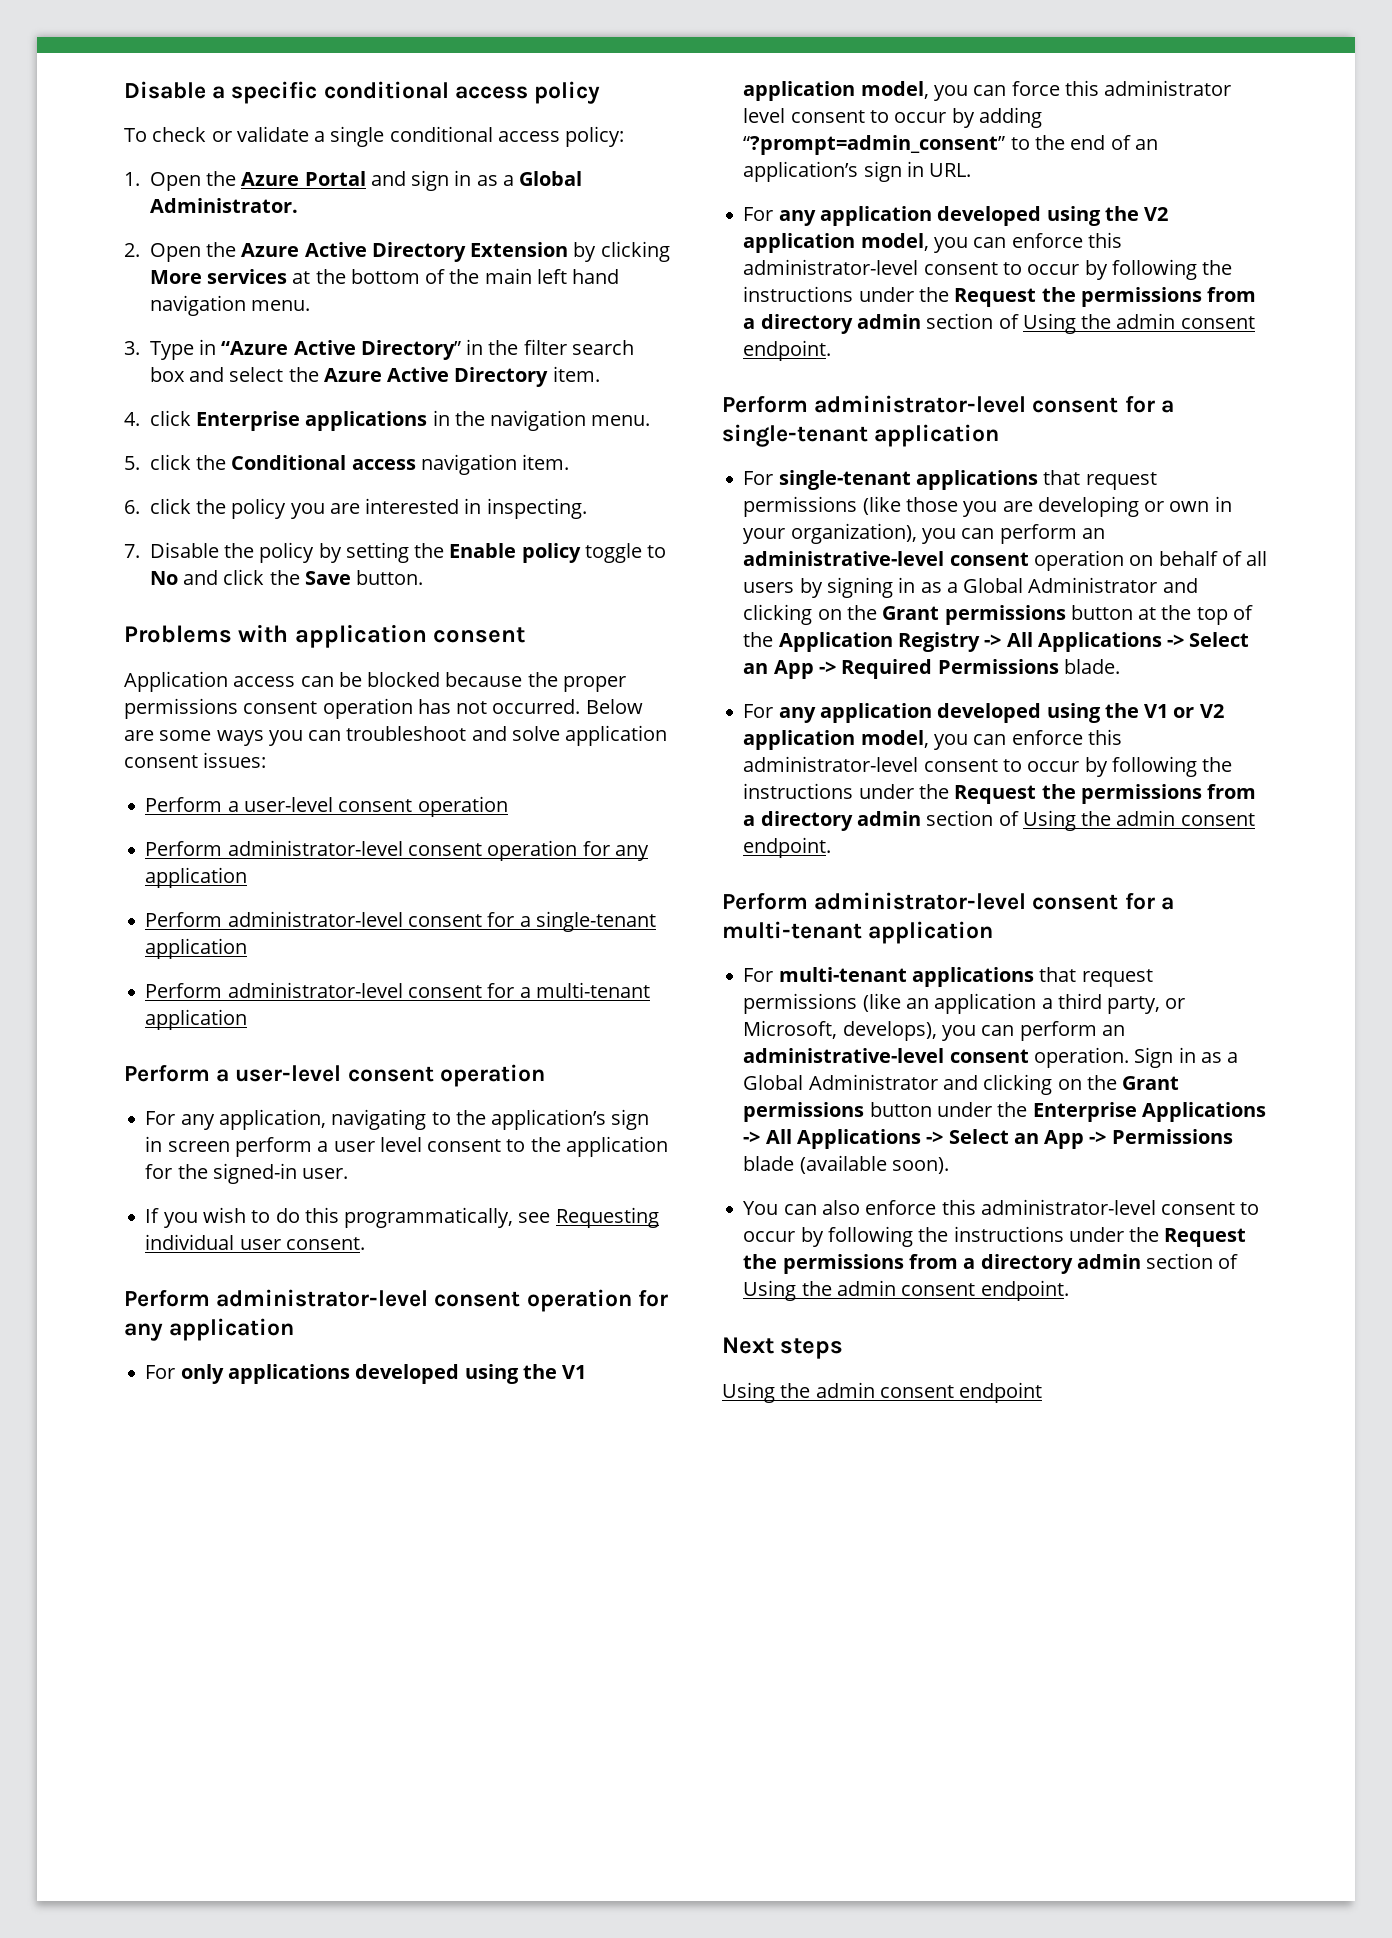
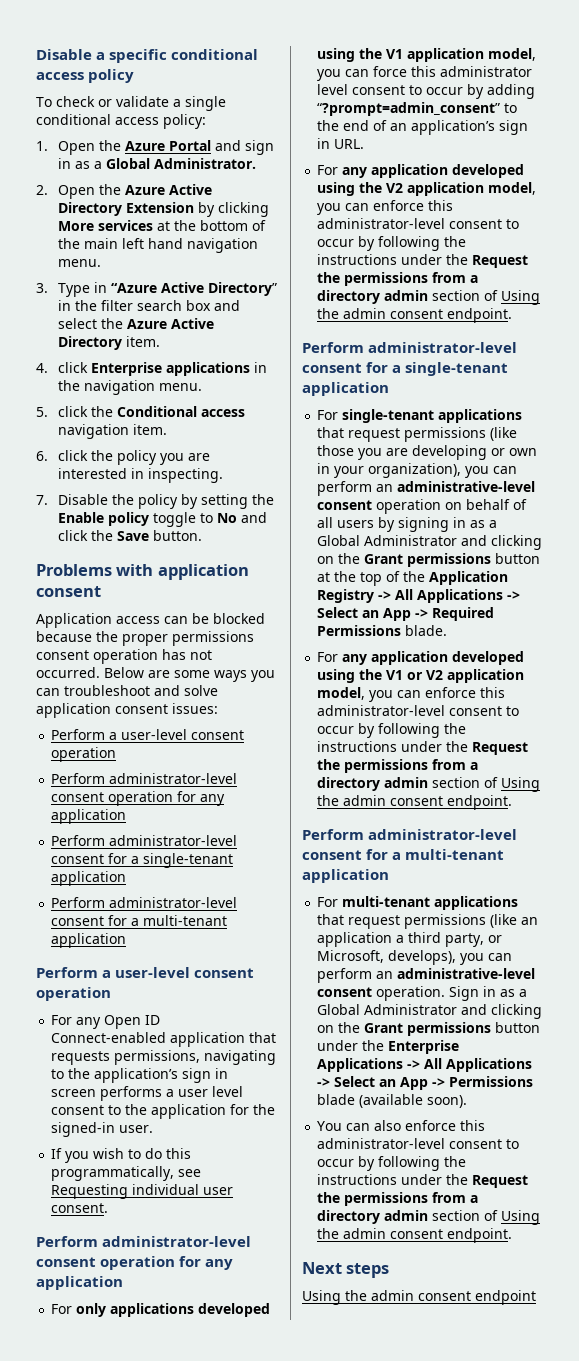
- For any application, navigating to the application’s sign in screen perform a user level consent to the application for the signed-in user.
+ For any Open ID Connect-enabled application that requests permissions, navigating to the application’s sign in screen performs a user level consent to the application for the signed-in user.

